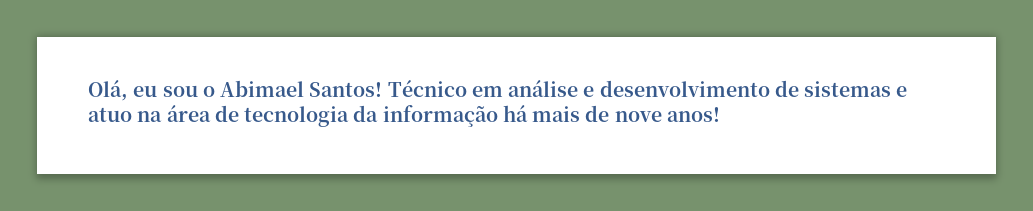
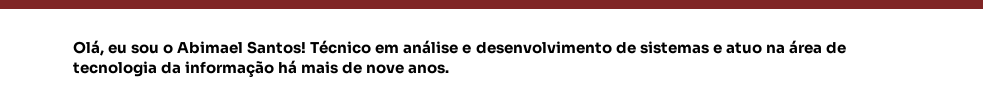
- Técnico em análise e desenvolvimento de sistemas e atuo na área de tecnologia da informação há mais de nove anos!
+ Técnico em análise e desenvolvimento de sistemas e atuo na área de tecnologia da informação há mais de nove anos.

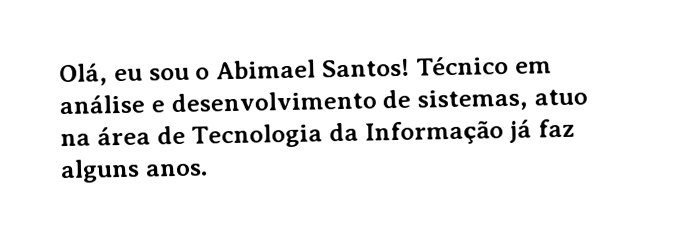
- Técnico em análise e desenvolvimento de sistemas e atuo na área de tecnologia da informação há mais de nove anos.
+ Técnico em análise e desenvolvimento de sistemas, atuo na área de Tecnologia da Informação já faz alguns anos.

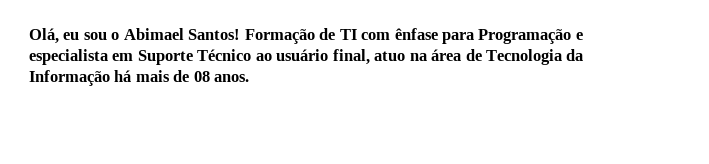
- Técnico em análise e desenvolvimento de sistemas, atuo na área de Tecnologia da Informação já faz alguns anos.
+ Formação de TI com ênfase para Programação e especialista em Suporte Técnico ao usuário final, atuo na área de Tecnologia da Informação há mais de 08 anos.

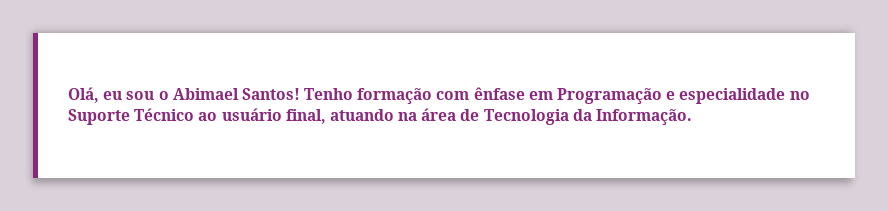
- Formação de TI com ênfase para Programação e especialista em Suporte Técnico ao usuário final, atuo na área de Tecnologia da Informação há mais de 08 anos.
+ Tenho formação com ênfase em Programação e especialidade no Suporte Técnico ao usuário final, atuando na área de Tecnologia da Informação.

